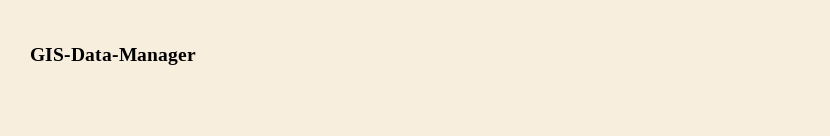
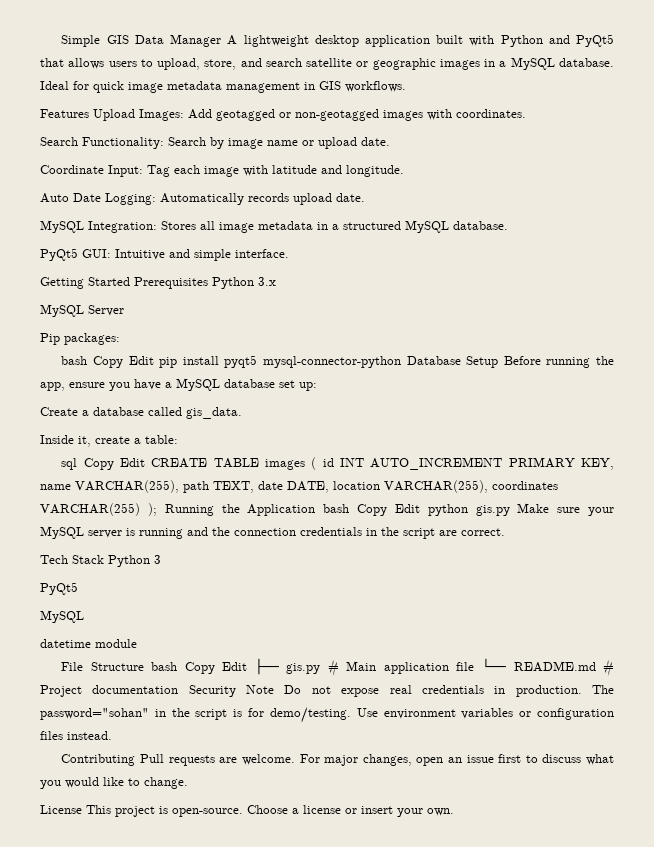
- GIS-Data-Manager
+ Simple GIS Data Manager A lightweight desktop application built with Python and PyQt5 that allows users to upload, store, and search satellite or geographic images in a MySQL database. Ideal for quick image metadata management in GIS workflows.
+ Features Upload Images: Add geotagged or non-geotagged images with coordinates.
+ Search Functionality: Search by image name or upload date.
+ Coordinate Input: Tag each image with latitude and longitude.
+ Auto Date Logging: Automatically records upload date.
+ MySQL Integration: Stores all image metadata in a structured MySQL database.
+ PyQt5 GUI: Intuitive and simple interface.
+ Getting Started Prerequisites Python 3.x
+ MySQL Server
+ Pip packages:
+ bash Copy Edit pip install pyqt5 mysql-connector-python Database Setup Before running the app, ensure you have a MySQL database set up:
+ Create a database called gis_data.
+ Inside it, create a table:
+ sql Copy Edit CREATE TABLE images ( id INT AUTO_INCREMENT PRIMARY KEY, name VARCHAR(255), path TEXT, date DATE, location VARCHAR(255), coordinates VARCHAR(255) ); Running the Application bash Copy Edit python gis.py Make sure your MySQL server is running and the connection credentials in the script are correct.
+ Tech Stack Python 3
+ PyQt5
+ MySQL
+ datetime module
+ File Structure bash Copy Edit ├── gis.py # Main application file └── README.md # Project documentation Security Note Do not expose real credentials in production. The password="sohan" in the script is for demo/testing. Use environment variables or configuration files instead.
+ Contributing Pull requests are welcome. For major changes, open an issue first to discuss what you would like to change.
+ License This project is open-source. Choose a license or insert your own.

